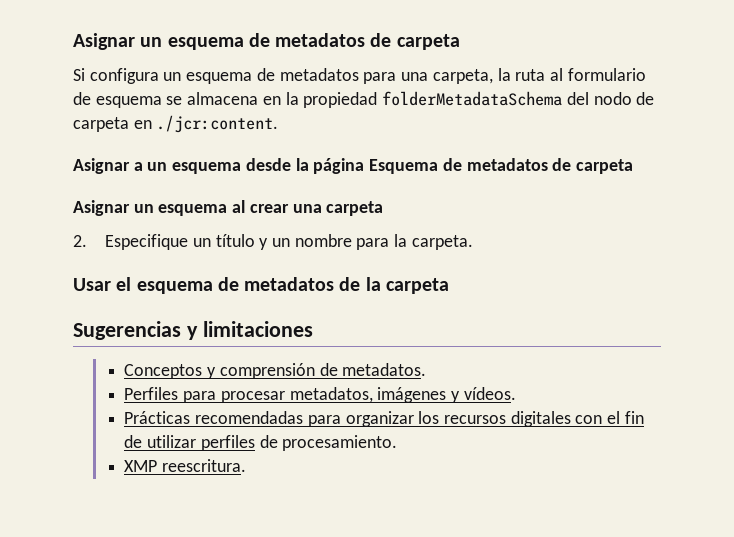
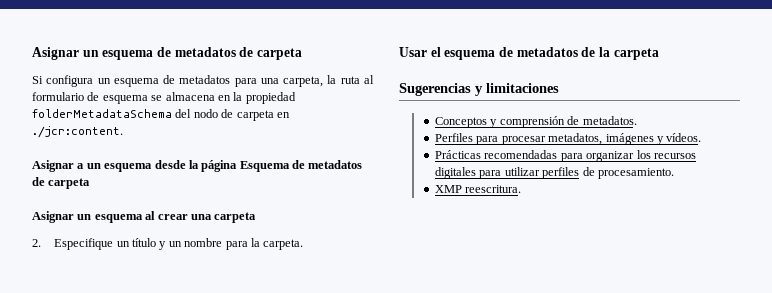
- Prácticas recomendadas para organizar los recursos digitales con el fin de utilizar perfiles de procesamiento.
+ Prácticas recomendadas para organizar los recursos digitales para utilizar perfiles de procesamiento.

